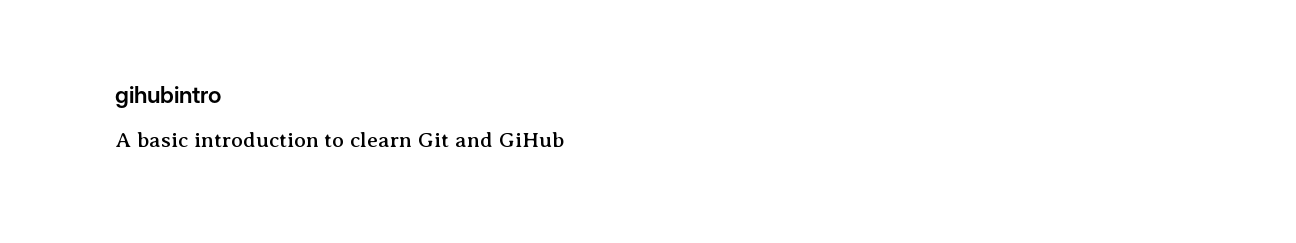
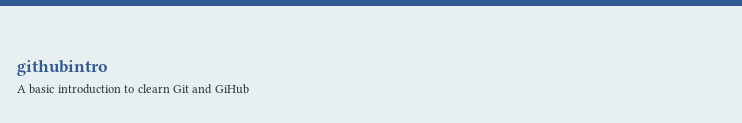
- gihubintro
+ githubintro

